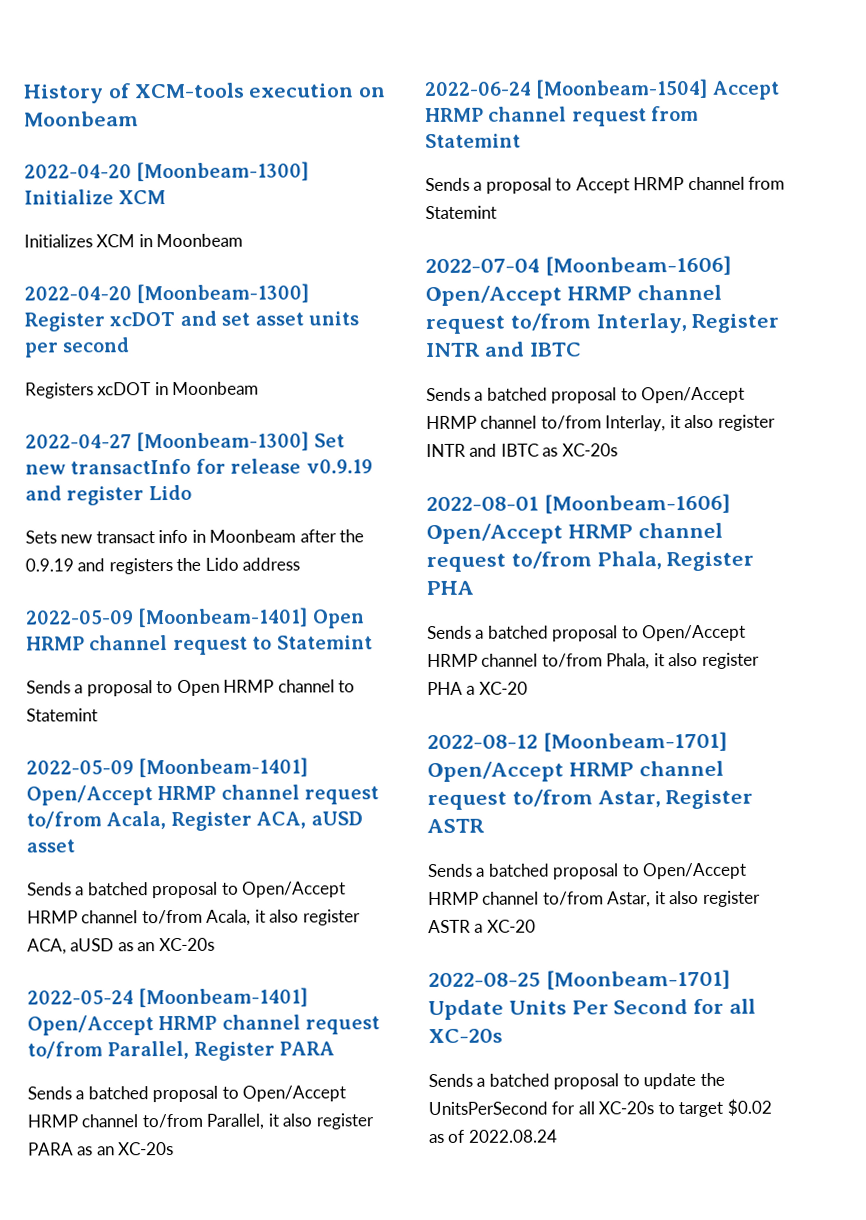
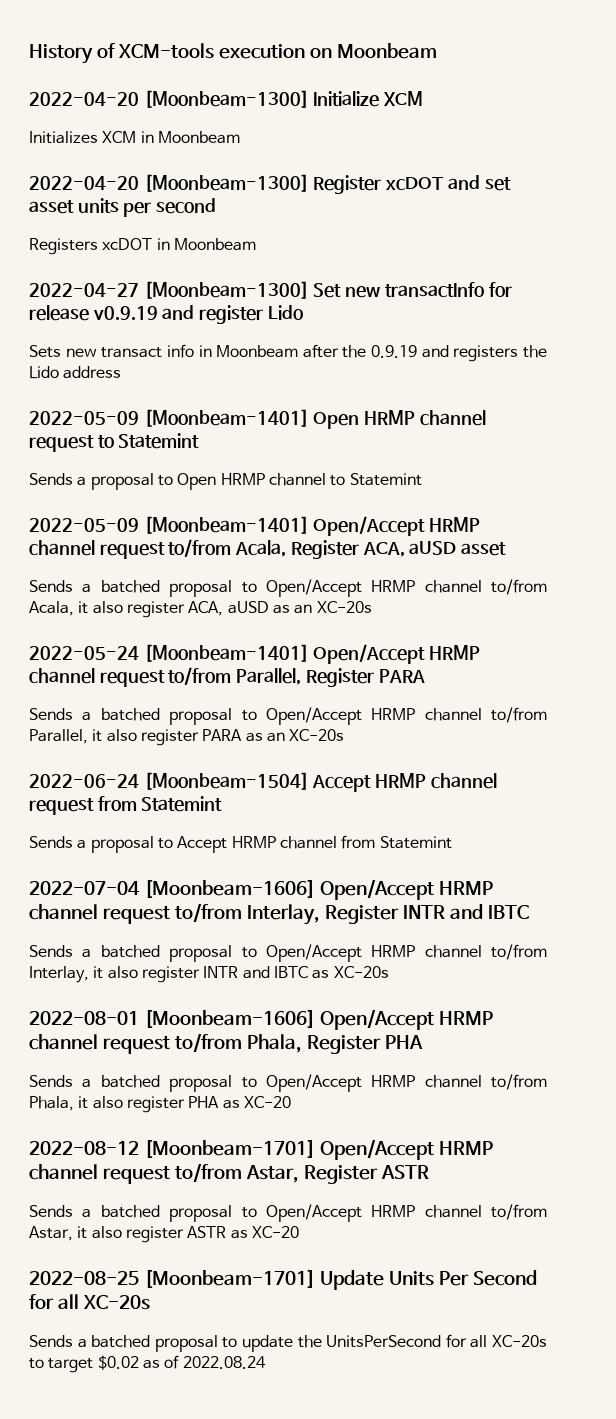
- Sends a batched proposal to Open/Accept HRMP channel to/from Phala, it also register PHA a XC-20
+ Sends a batched proposal to Open/Accept HRMP channel to/from Phala, it also register PHA as XC-20
- Sends a batched proposal to Open/Accept HRMP channel to/from Astar, it also register ASTR a XC-20
+ Sends a batched proposal to Open/Accept HRMP channel to/from Astar, it also register ASTR as XC-20

